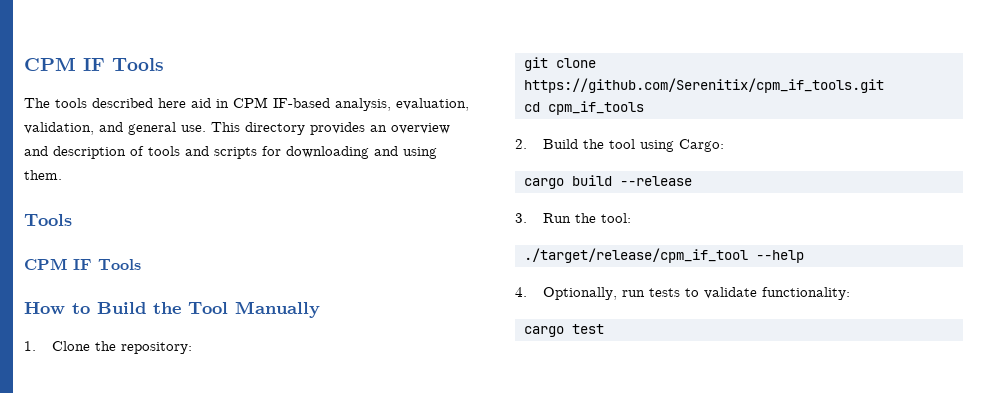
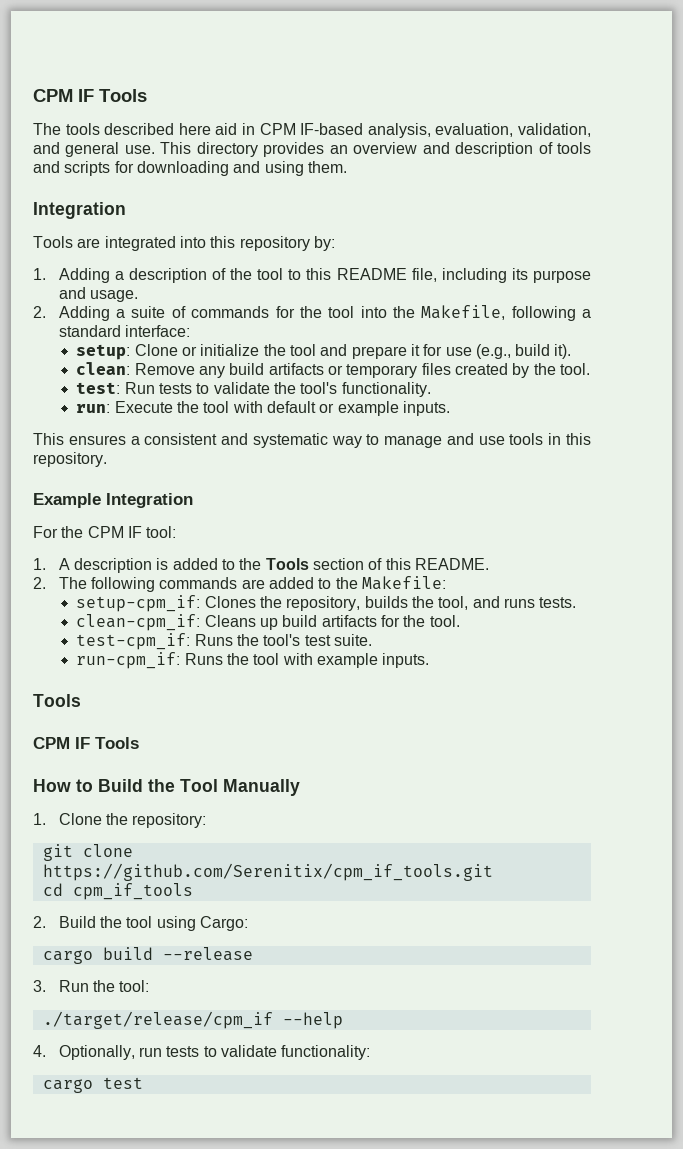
  This directory provides an overview and description of tools and scripts for downloading and using them.
+ Integration
+ Tools are integrated into this repository by:
+ 1. Adding a description of the tool to this README file, including its purpose and usage.
+ 2. Adding a suite of commands for the tool into the Makefile, following a standard interface:
+ setup: Clone or initialize the tool and prepare it for use (e.g., build it).
+ clean: Remove any build artifacts or temporary files created by the tool.
+ test: Run tests to validate the tool's functionality.
+ run: Execute the tool with default or example inputs.
+ This ensures a consistent and systematic way to manage and use tools in this repository.
+ Example Integration
+ For the CPM IF tool:
+ 1. A description is added to the Tools section of this README.
+ 2. The following commands are added to the Makefile:
+ setup-cpm_if: Clones the repository, builds the tool, and runs tests.
+ clean-cpm_if: Cleans up build artifacts for the tool.
+ test-cpm_if: Runs the tool's test suite.
+ run-cpm_if: Runs the tool with example inputs.
- ./target/release/cpm_if_tool --help
+ ./target/release/cpm_if --help

